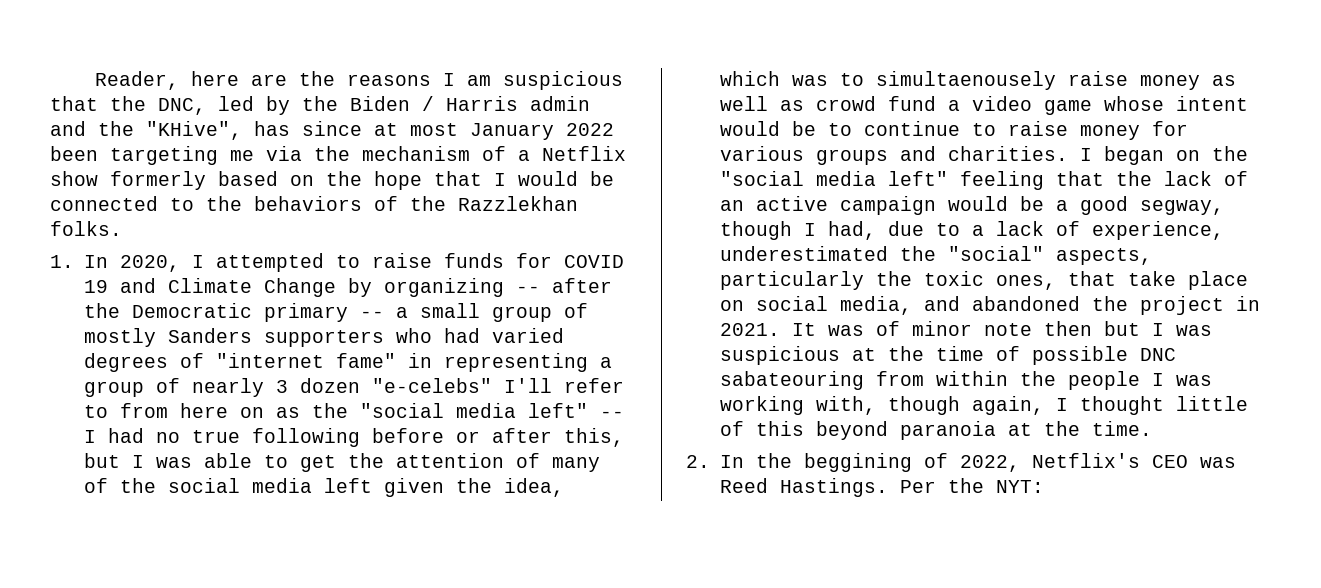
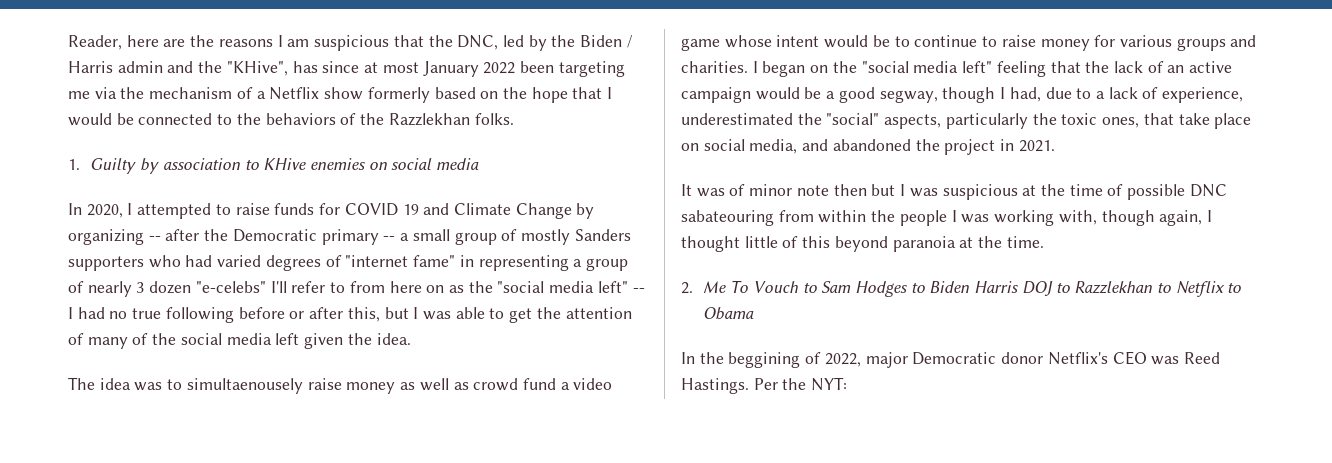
- 1. In 2020, I attempted to raise funds for COVID 19 and Climate Change by organizing -- after the Democratic primary -- a small group of mostly Sanders supporters who had varied degrees of "internet fame" in representing a group of nearly 3 dozen "e-celebs" I'll refer to from here on as the "social media left" -- I had no true following before or after this, but I was able to get the attention of many of the social media left given the idea, which was to simultaenousely raise money as well as crowd fund a video game whose intent would be to continue to raise money for various groups and charities.
+ 1. Guilty by association to KHive enemies on social media
+ In 2020, I attempted to raise funds for COVID 19 and Climate Change by organizing -- after the Democratic primary -- a small group of mostly Sanders supporters who had varied degrees of "internet fame" in representing a group of nearly 3 dozen "e-celebs" I'll refer to from here on as the "social media left" -- I had no true following before or after this, but I was able to get the attention of many of the social media left given the idea.
+ The idea was to simultaenousely raise money as well as crowd fund a video game whose intent would be to continue to raise money for various groups and charities.
- I began on the "social media left" feeling that the lack of an active campaign would be a good segway, though I had, due to a lack of experience, underestimated the "social" aspects, particularly the toxic ones, that take place on social media, and abandoned the project in 2021. It was of minor note then but I was suspicious at the time of possible DNC sabateouring from within the people I was working with, though again, I thought little of this beyond paranoia at the time.
+ I began on the "social media left" feeling that the lack of an active campaign would be a good segway, though I had, due to a lack of experience, underestimated the "social" aspects, particularly the toxic ones, that take place on social media, and abandoned the project in 2021.
+ It was of minor note then but I was suspicious at the time of possible DNC sabateouring from within the people I was working with, though again, I thought little of this beyond paranoia at the time.
- 2. In the beggining of 2022, Netflix's CEO was Reed Hastings.
+ 2. Me To Vouch to Sam Hodges to Biden Harris DOJ to Razzlekhan to Netflix to Obama
+ In the beggining of 2022, major Democratic donor Netflix's CEO was Reed Hastings.

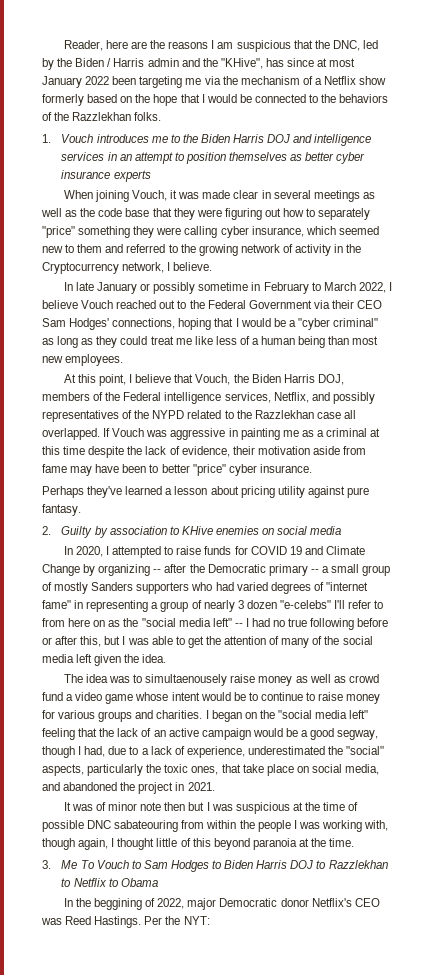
- 1. Guilty by association to KHive enemies on social media
+ 1. Vouch introduces me to the Biden Harris DOJ and intelligence services in an attempt to position themselves as better cyber insurance experts
+ When joining Vouch, it was made clear in several meetings as well as the code base that they were figuring out how to separately "price" something they were calling cyber insurance, which seemed new to them and referred to the growing network of activity in the Cryptocurrency network, I believe.
+ In late January or possibly sometime in February to March 2022, I believe Vouch reached out to the Federal Government via their CEO Sam Hodges' connections, hoping that I would be a "cyber criminal" as long as they could treat me like less of a human being than most new employees.
+ At this point, I believe that Vouch, the Biden Harris DOJ, members of the Federal intelligence services, Netflix, and possibly representatives of the NYPD related to the Razzlekhan case all overlapped. If Vouch was aggressive in painting me as a criminal at this time despite the lack of evidence, their motivation aside from fame may have been to better "price" cyber insurance.
+ Perhaps they've learned a lesson about pricing utility against pure fantasy.
+ 2. Guilty by association to KHive enemies on social media
- 2. Me To Vouch to Sam Hodges to Biden Harris DOJ to Razzlekhan to Netflix to Obama
+ 3. Me To Vouch to Sam Hodges to Biden Harris DOJ to Razzlekhan to Netflix to Obama

